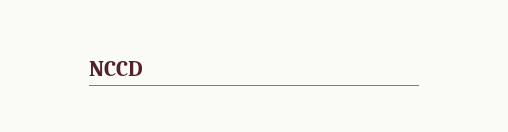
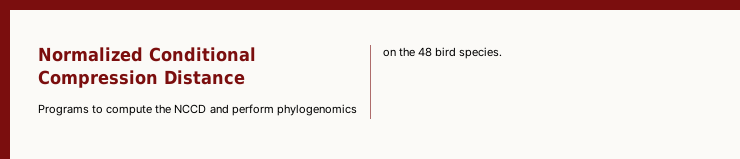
- NCCD
+ Normalized Conditional Compression Distance
+ Programs to compute the NCCD and perform phylogenomics on the 48 bird species.

